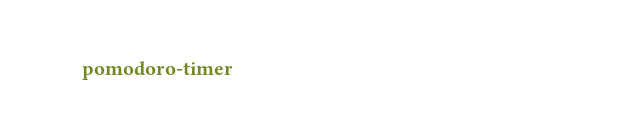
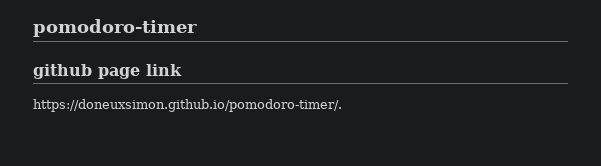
+ github page link
+ https://doneuxsimon.github.io/pomodoro-timer/.

